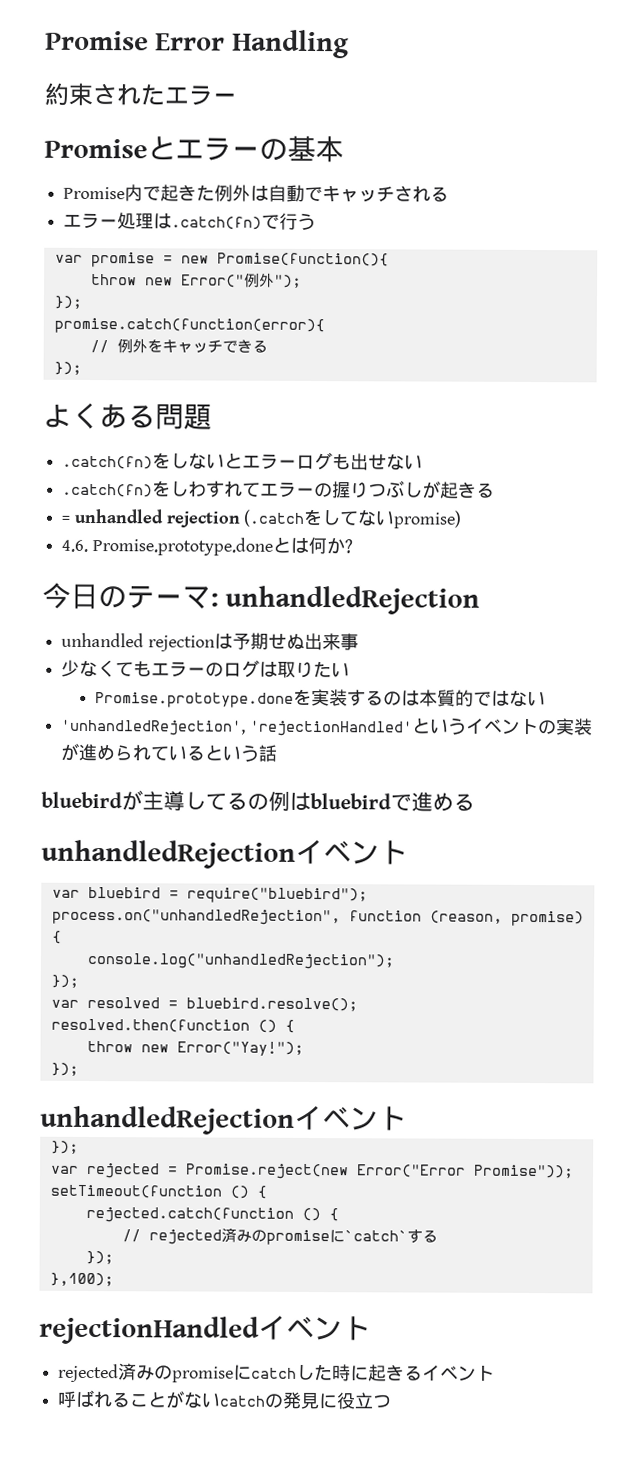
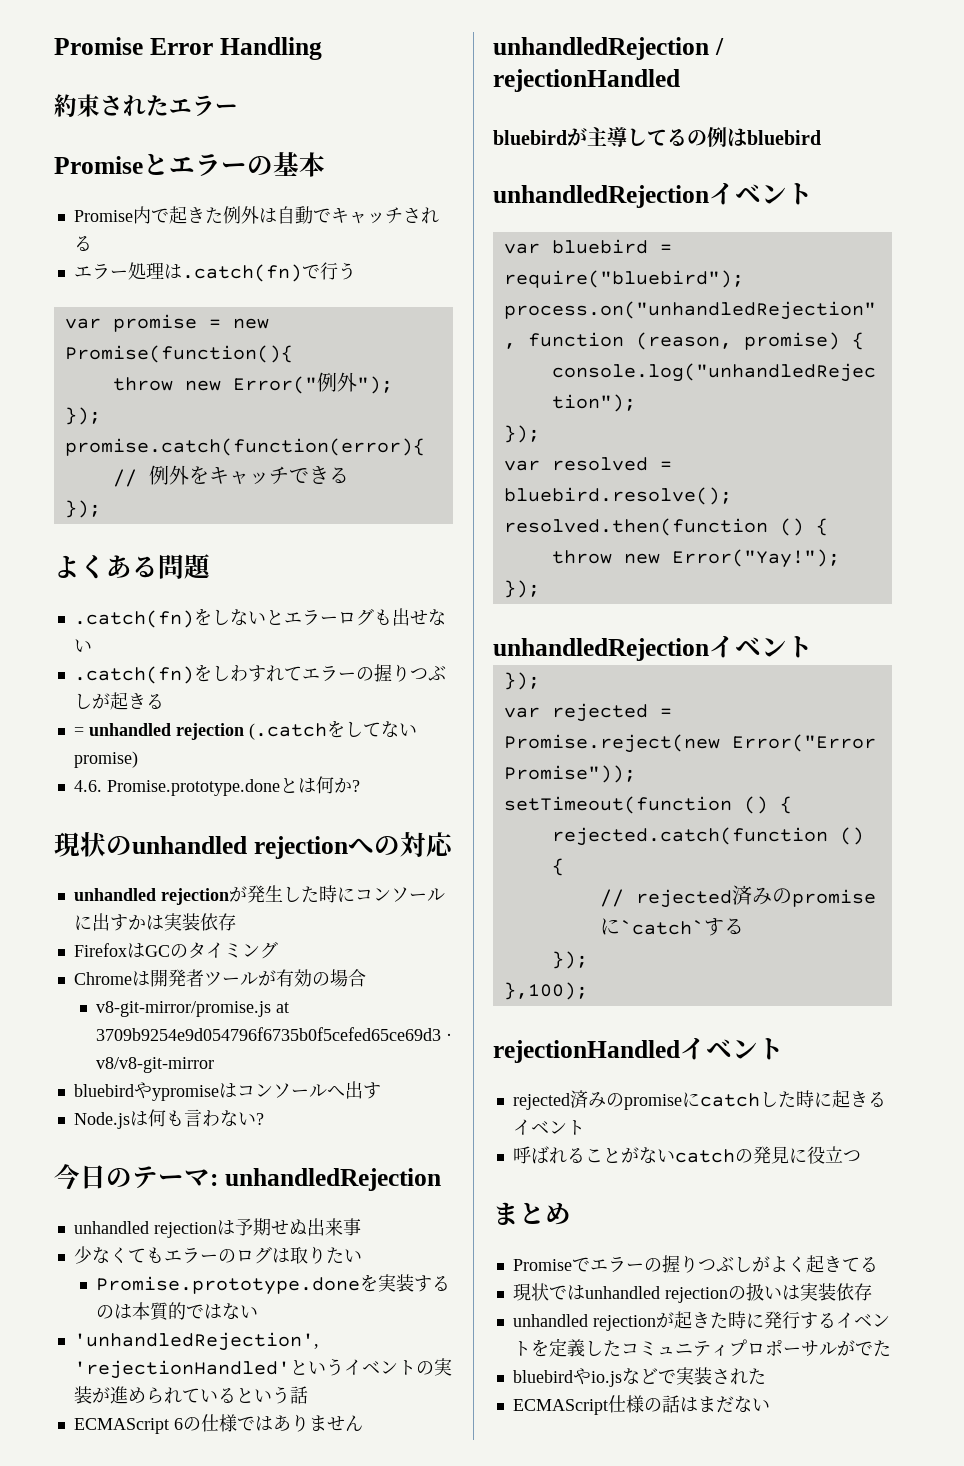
+ 現状のunhandled rejectionへの対応
+ unhandled rejectionが発生した時にコンソールに出すかは実装依存
+ FirefoxはGCのタイミング
+ Chromeは開発者ツールが有効の場合
+ v8-git-mirror/promise.js at 3709b9254e9d054796f6735b0f5cefed65ce69d3 · v8/v8-git-mirror
+ bluebirdやypromiseはコンソールへ出す
+ Node.jsは何も言わない?
+ ECMAScript 6の仕様ではありません
+ unhandledRejection / rejectionHandled
- bluebirdが主導してるの例はbluebirdで進める
+ bluebirdが主導してるの例はbluebird
+ まとめ
+ Promiseでエラーの握りつぶしがよく起きてる
+ 現状ではunhandled rejectionの扱いは実装依存
+ unhandled rejectionが起きた時に発行するイベントを定義したコミュニティプロポーサルがでた
+ bluebirdやio.jsなどで実装された
+ ECMAScript仕様の話はまだない

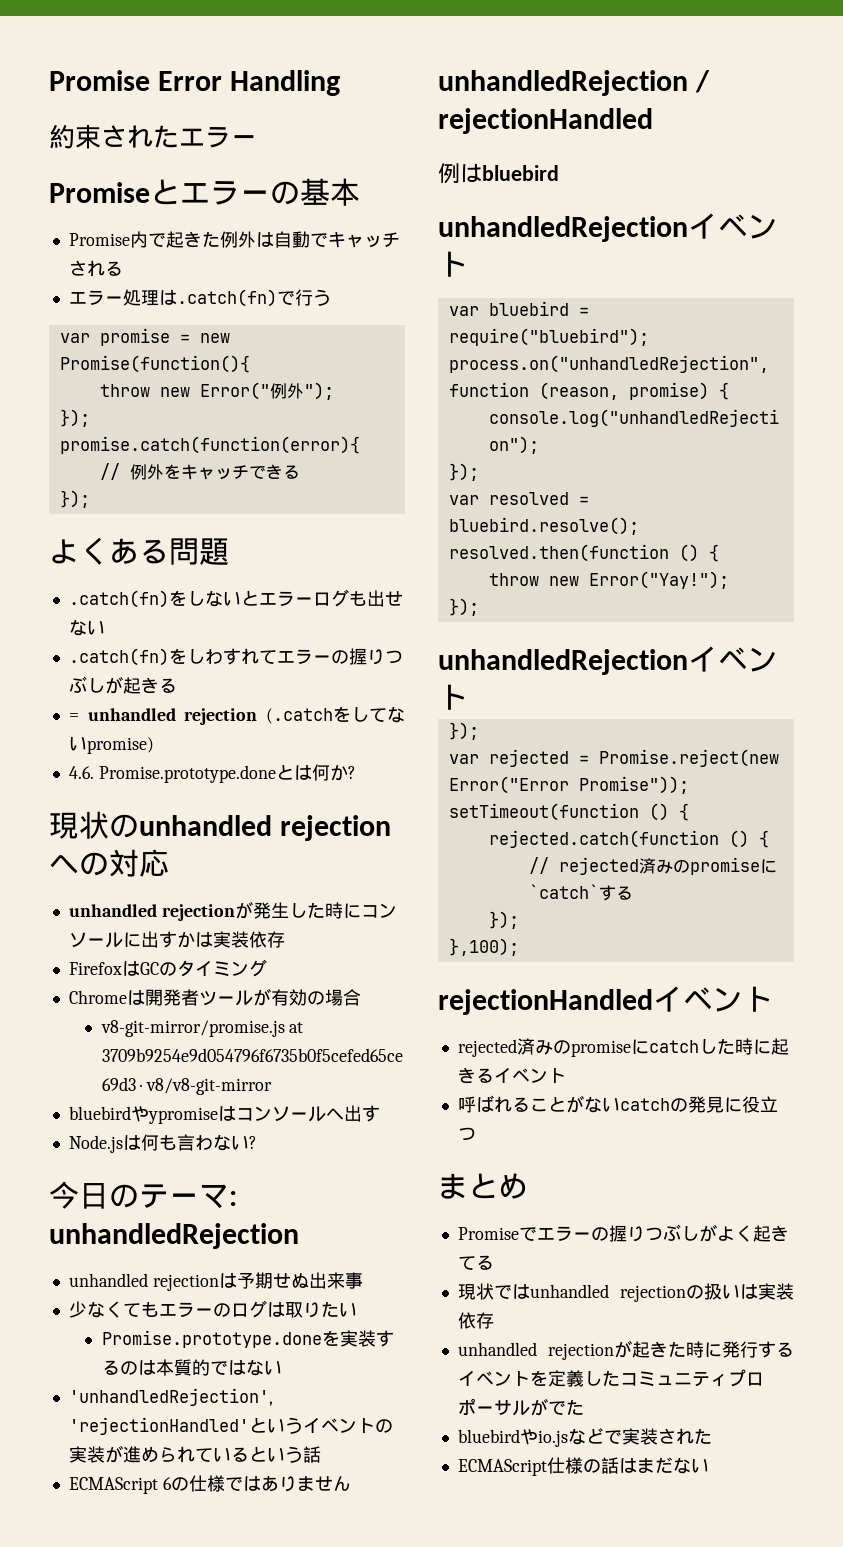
- bluebirdが主導してるの例はbluebird
+ 例はbluebird

